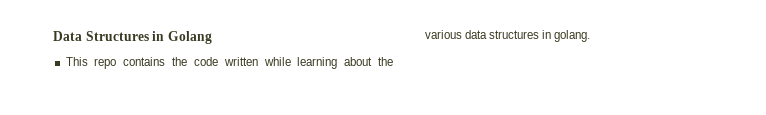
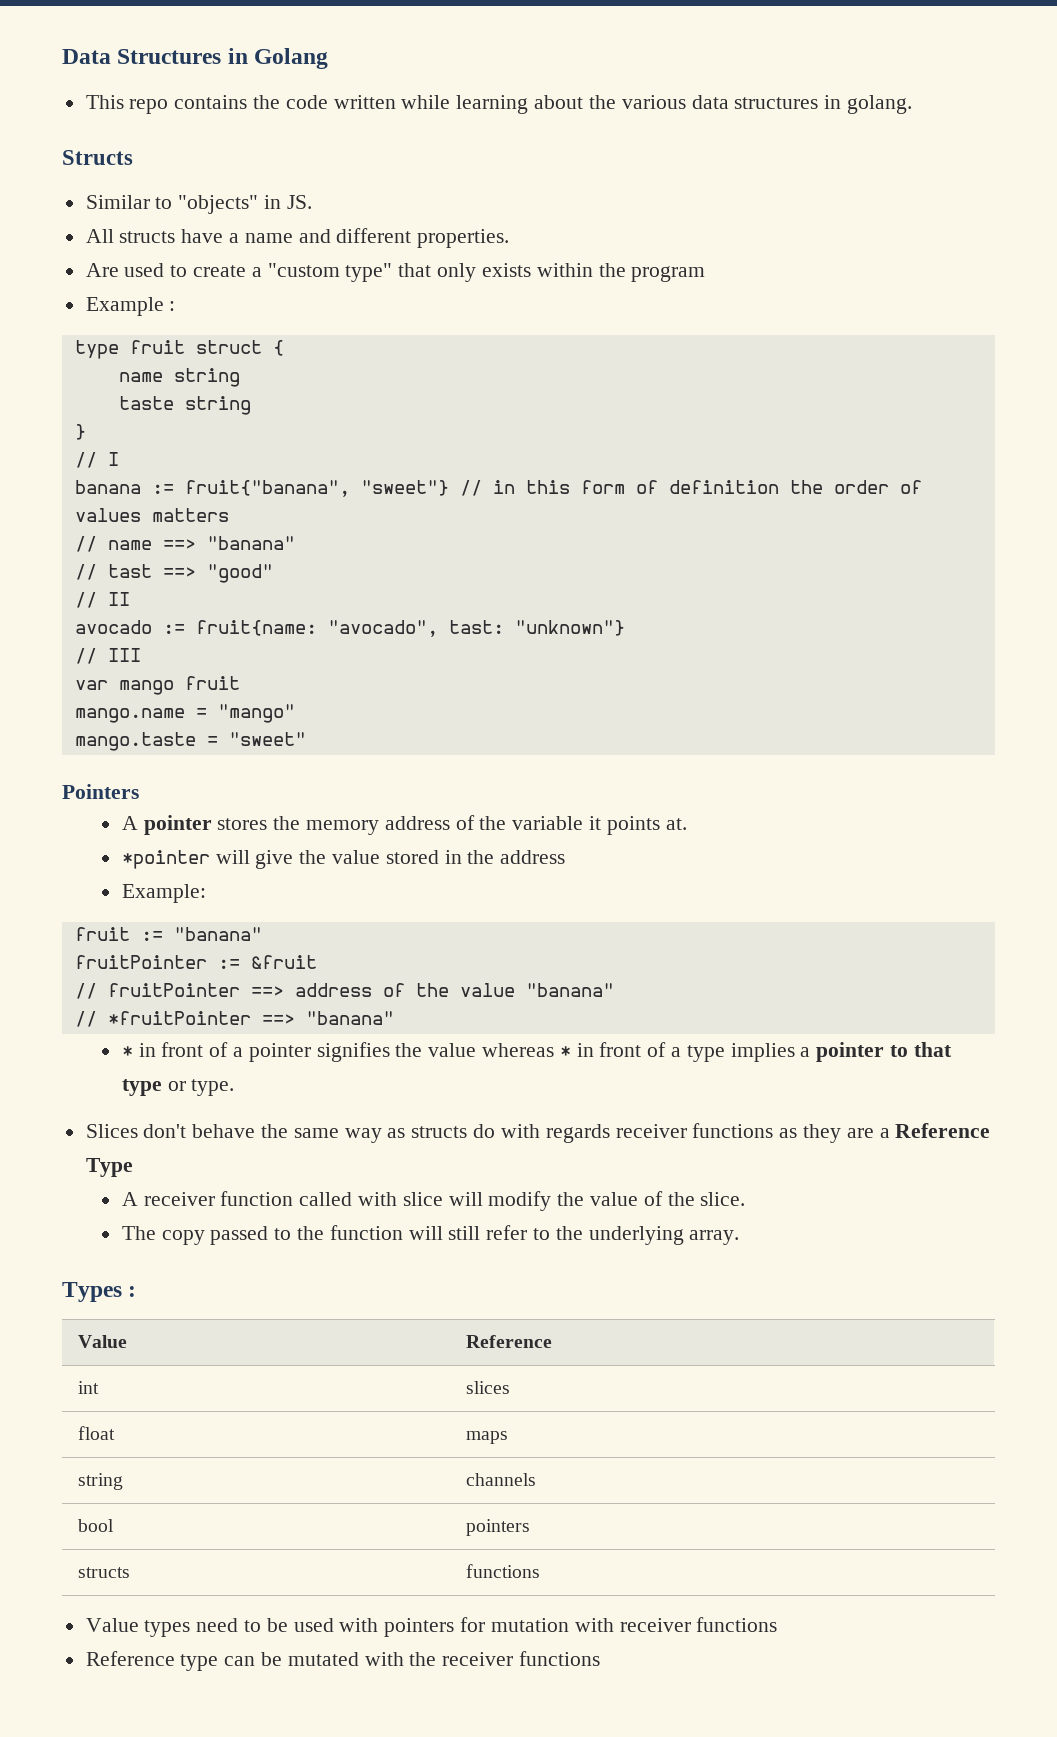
+ Structs
+ Similar to "objects" in JS.
+ All structs have a name and different properties.
+ Are used to create a "custom type" that only exists within the program
+ Example :
+ type fruit struct {
+ name string
+ taste string
+ }
+ // I
+ banana := fruit{"banana", "sweet"} // in this form of definition the order of values matters
+ // name ==> "banana"
+ // tast ==> "good"
+ // II
+ avocado := fruit{name: "avocado", tast: "unknown"}
+ // III
+ var mango fruit
+ mango.name = "mango"
+ mango.taste = "sweet"
+ Pointers
+ A pointer stores the memory address of the variable it points at.
+ *pointer will give the value stored in the address
+ Example:
+ fruit := "banana"
+ fruitPointer := &fruit
+ // fruitPointer ==> address of the value "banana"
+ // *fruitPointer ==> "banana"
+ * in front of a pointer signifies the value whereas * in front of a type implies a pointer to that type or type.
+ Slices don't behave the same way as structs do with regards receiver functions as they are a Reference Type
+ A receiver function called with slice will modify the value of the slice.
+ The copy passed to the function will still refer to the underlying array.
+ Types :
+ Value | Reference
+ int | slices
+ float | maps
+ string | channels
+ bool | pointers
+ structs | functions
+ Value types need to be used with pointers for mutation with receiver functions
+ Reference type can be mutated with the receiver functions

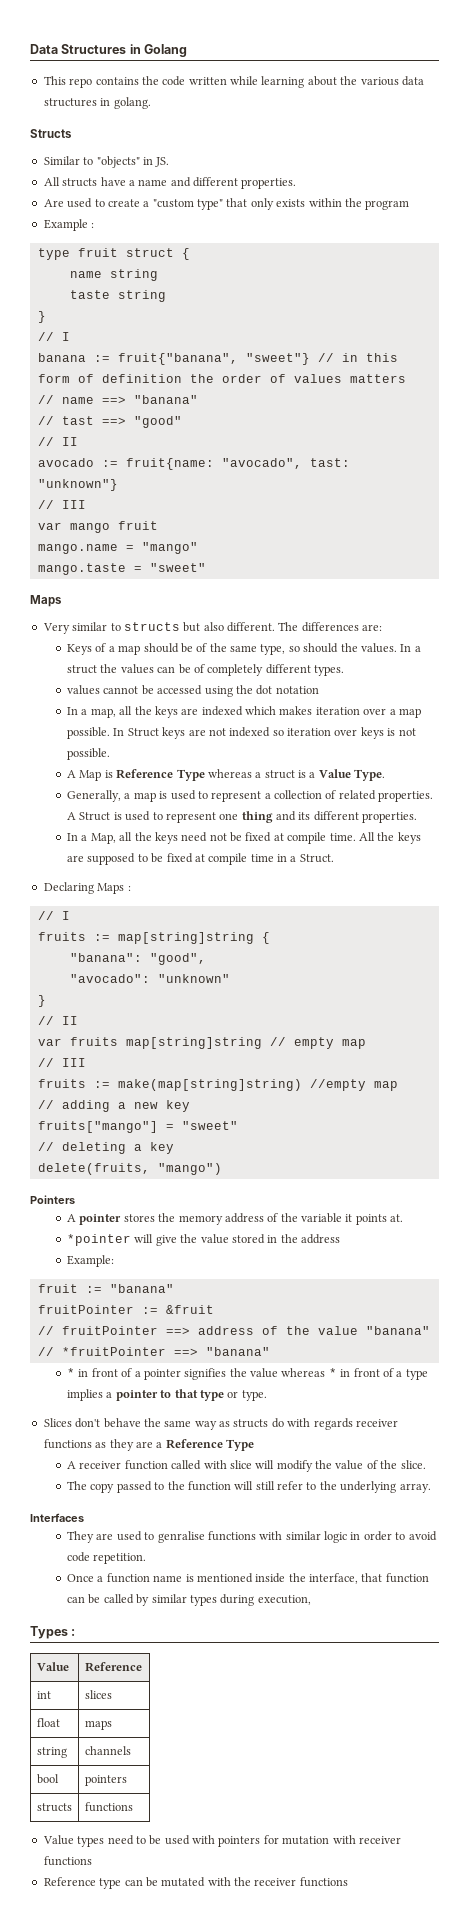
  mango.taste = "sweet"
+ Maps
+ Very similar to structs but also different. The differences are:
+ Keys of a map should be of the same type, so should the values. In a struct the values can be of completely different types.
+ values cannot be accessed using the dot notation
+ In a map, all the keys are indexed which makes iteration over a map possible. In Struct keys are not indexed so iteration over keys is not possible.
+ A Map is Reference Type whereas a struct is a Value Type.
+ Generally, a map is used to represent a collection of related properties. A Struct is used to represent one thing and its different properties.
+ In a Map, all the keys need not be fixed at compile time. All the keys are supposed to be fixed at compile time in a Struct.
+ Declaring Maps :
+ // I
+ fruits := map[string]string {
+ "banana": "good",
+ "avocado": "unknown"
+ }
+ // II
+ var fruits map[string]string // empty map
+ // III
+ fruits := make(map[string]string) //empty map
+ // adding a new key
+ fruits["mango"] = "sweet"
+ // deleting a key
+ delete(fruits, "mango")
+ Interfaces
+ They are used to genralise functions with similar logic in order to avoid code repetition.
+ Once a function name is mentioned inside the interface, that function can be called by similar types during execution,

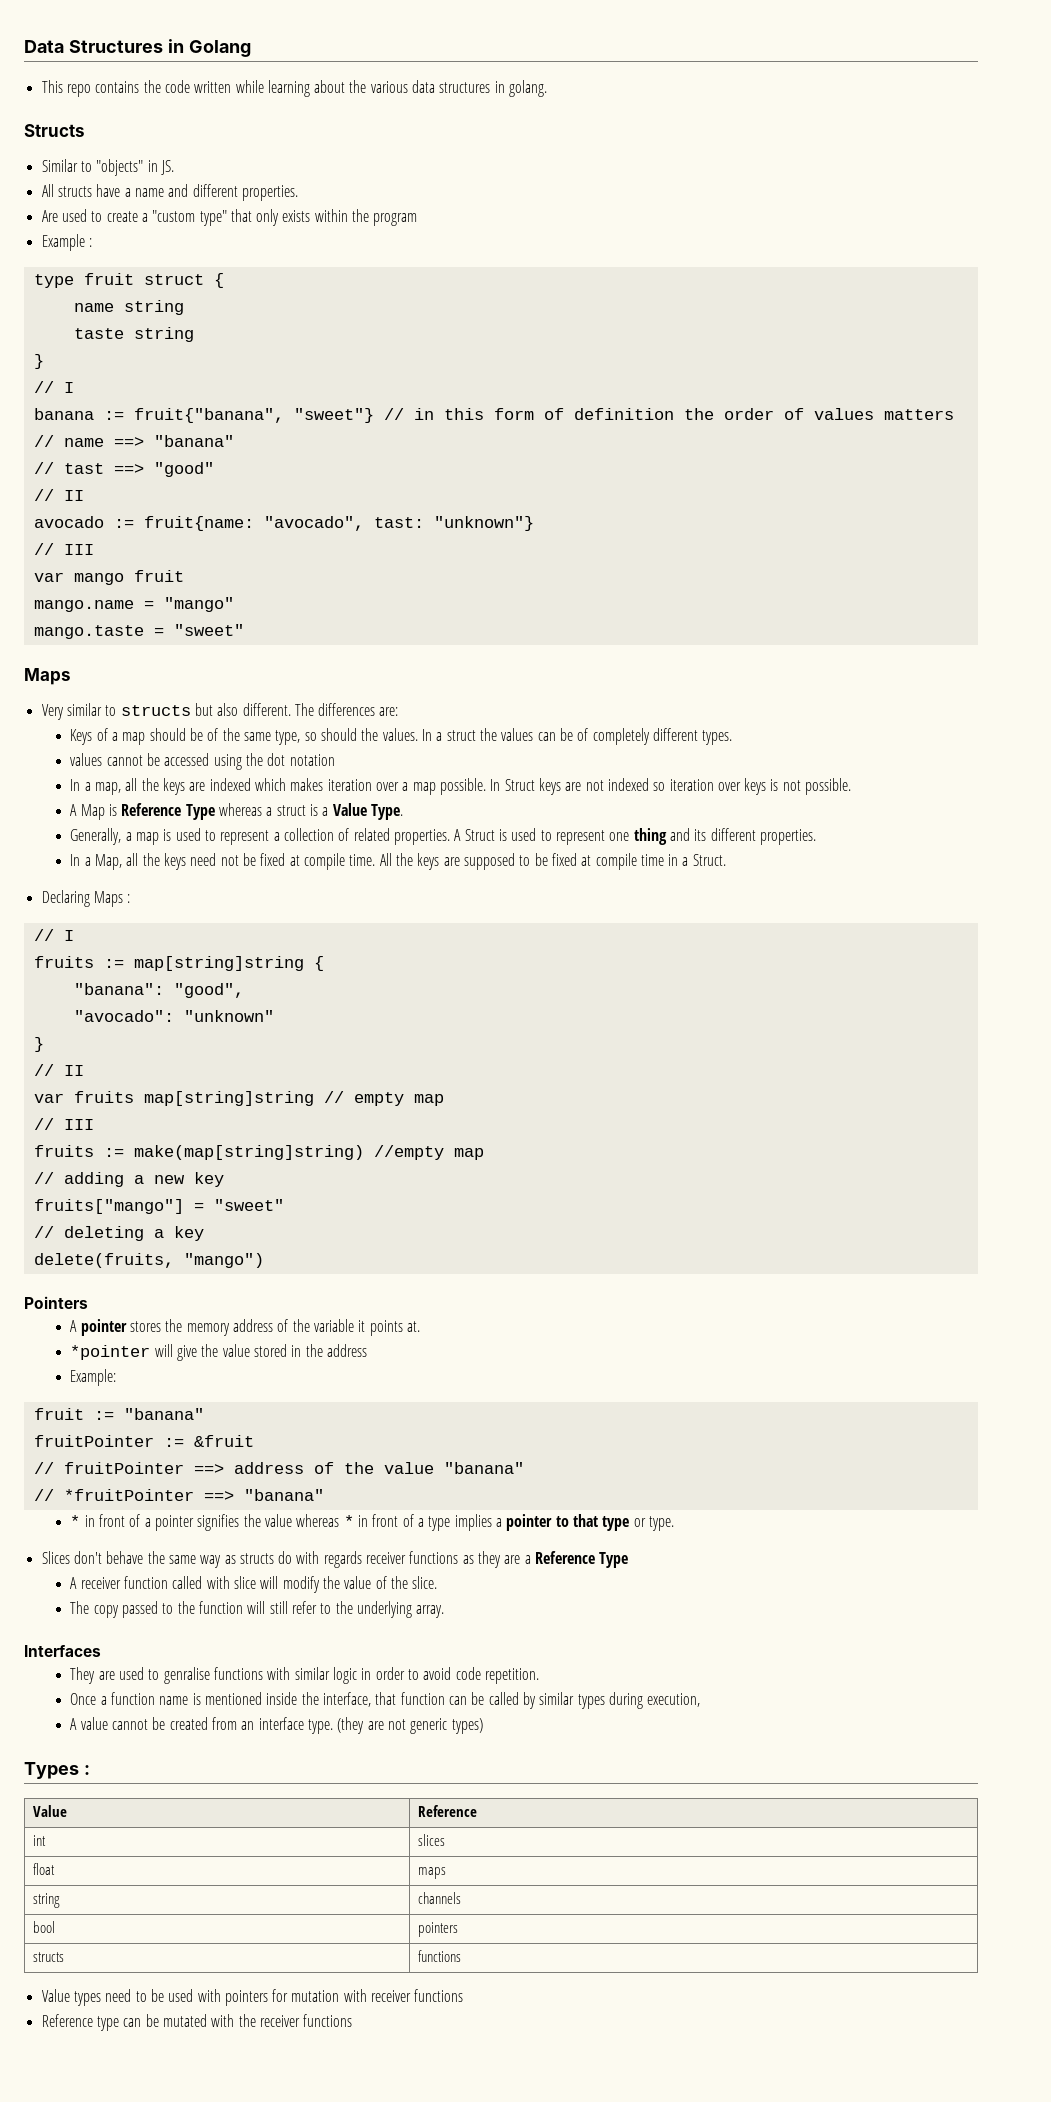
+ A value cannot be created from an interface type. (they are not generic types)

